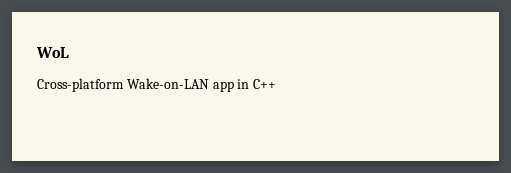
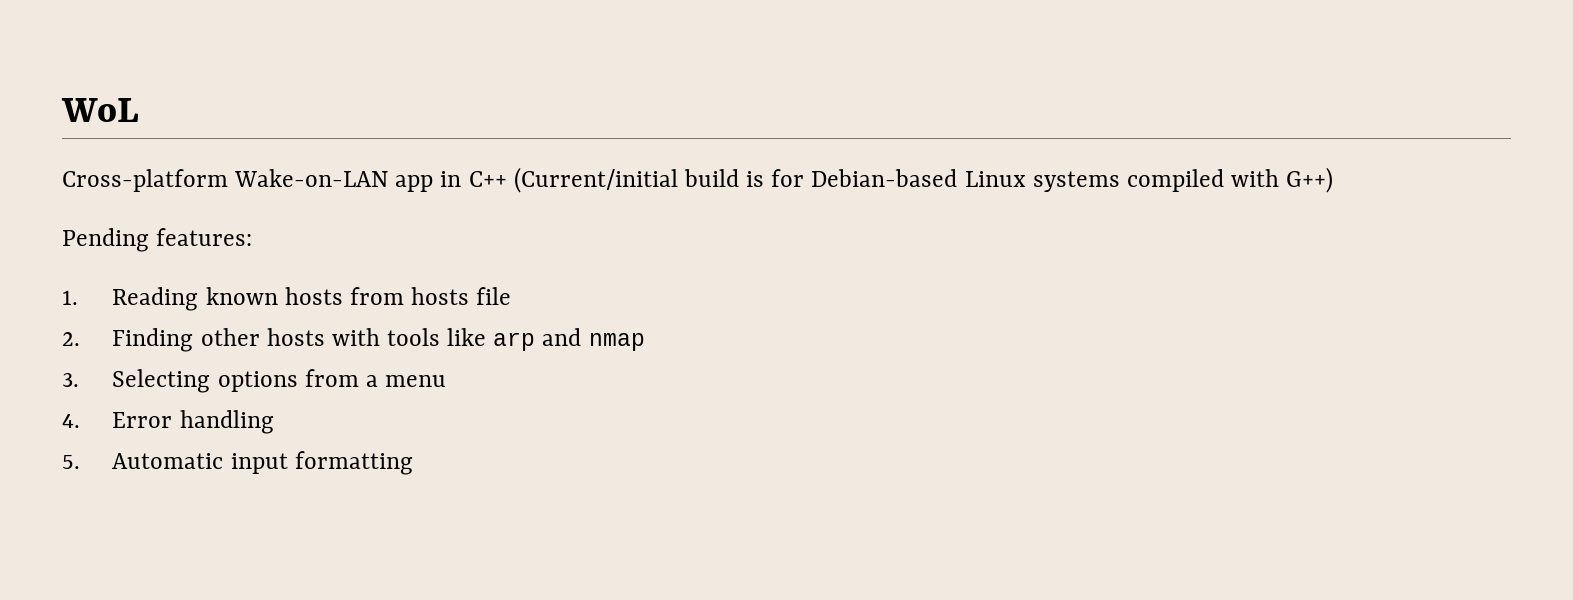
- Cross-platform Wake-on-LAN app in C++
+ Cross-platform Wake-on-LAN app in C++ (Current/initial build is for Debian-based Linux systems compiled with G++)
+ Pending features:
+ 1. Reading known hosts from hosts file
+ 2. Finding other hosts with tools like arp and nmap
+ 3. Selecting options from a menu
+ 4. Error handling
+ 5. Automatic input formatting

